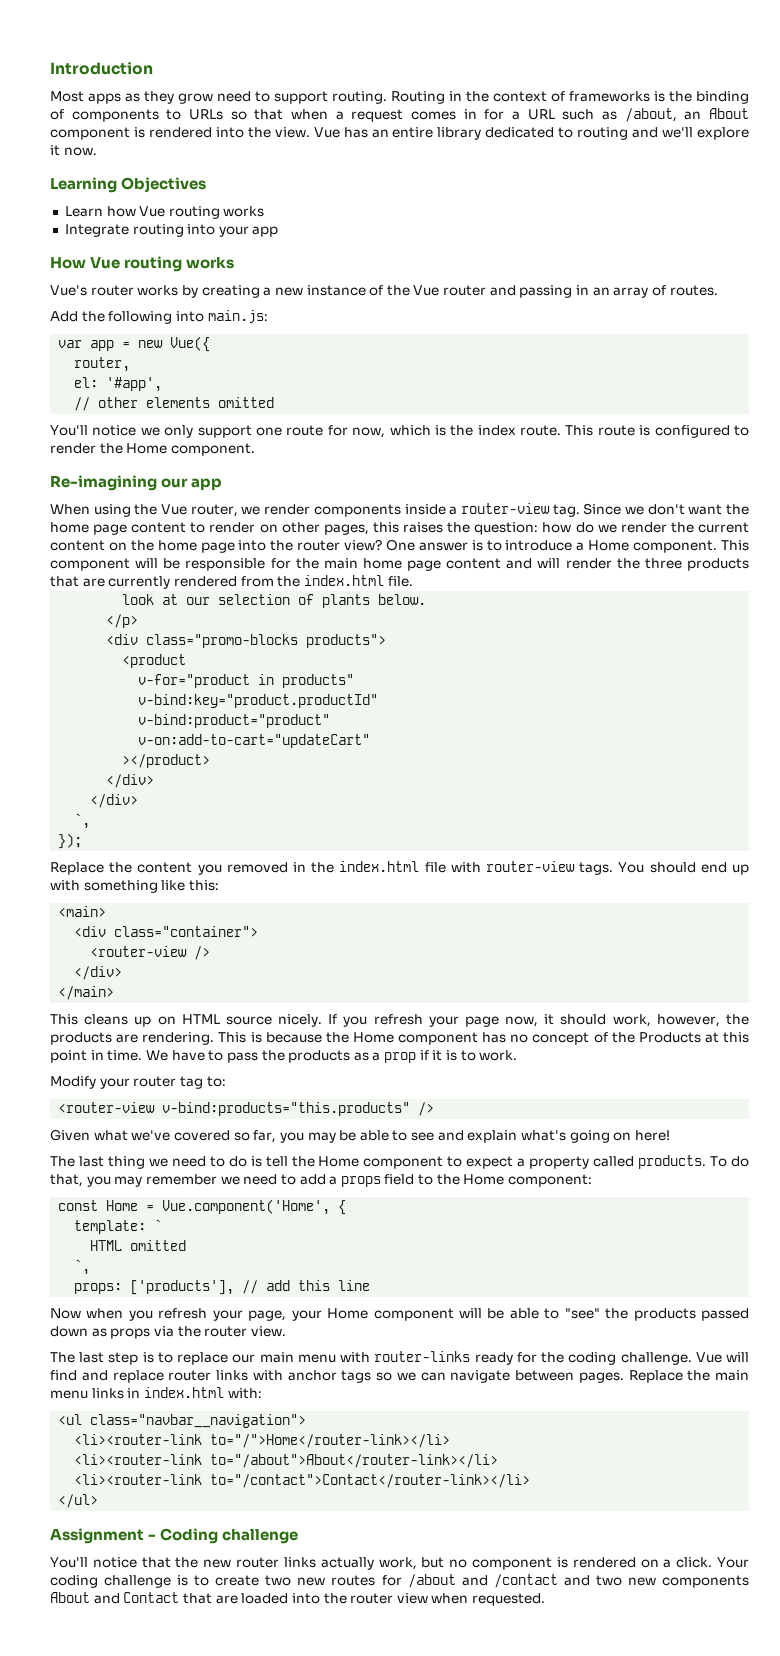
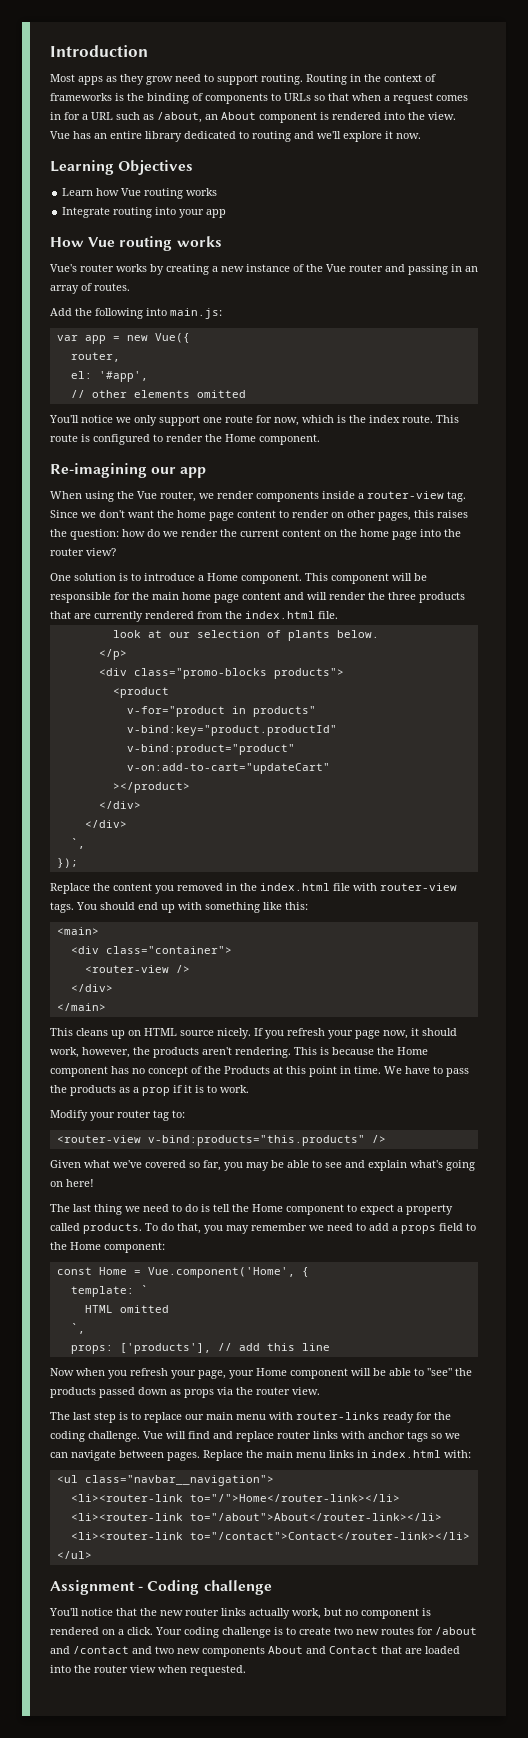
- Since we don't want the home page content to render on other pages, this raises the question: how do we render the current content on the home page into the router view? One answer is to introduce a Home component.
+ Since we don't want the home page content to render on other pages, this raises the question: how do we render the current content on the home page into the router view?
+ One solution is to introduce a Home component.
- If you refresh your page now, it should work, however, the products are rendering.
+ If you refresh your page now, it should work, however, the products aren't rendering.

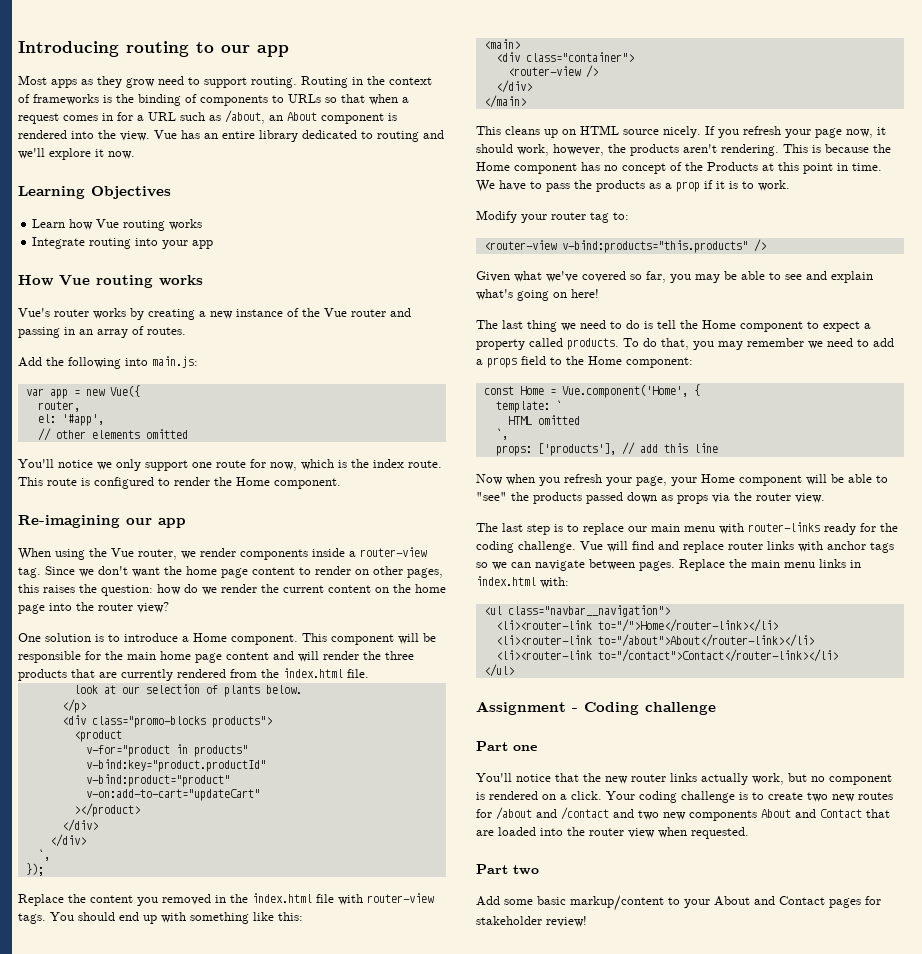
- Introduction
+ Introducing routing to our app
+ Part one
+ Part two
+ Add some basic markup/content to your About and Contact pages for stakeholder review!

